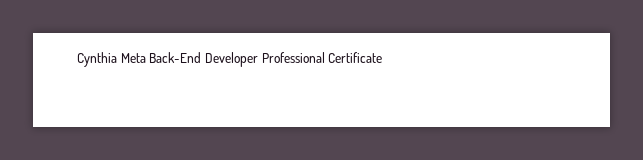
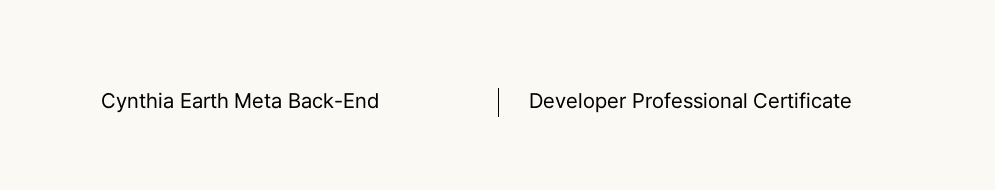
- Cynthia Meta Back-End Developer Professional Certificate
+ Cynthia Earth Meta Back-End Developer Professional Certificate

